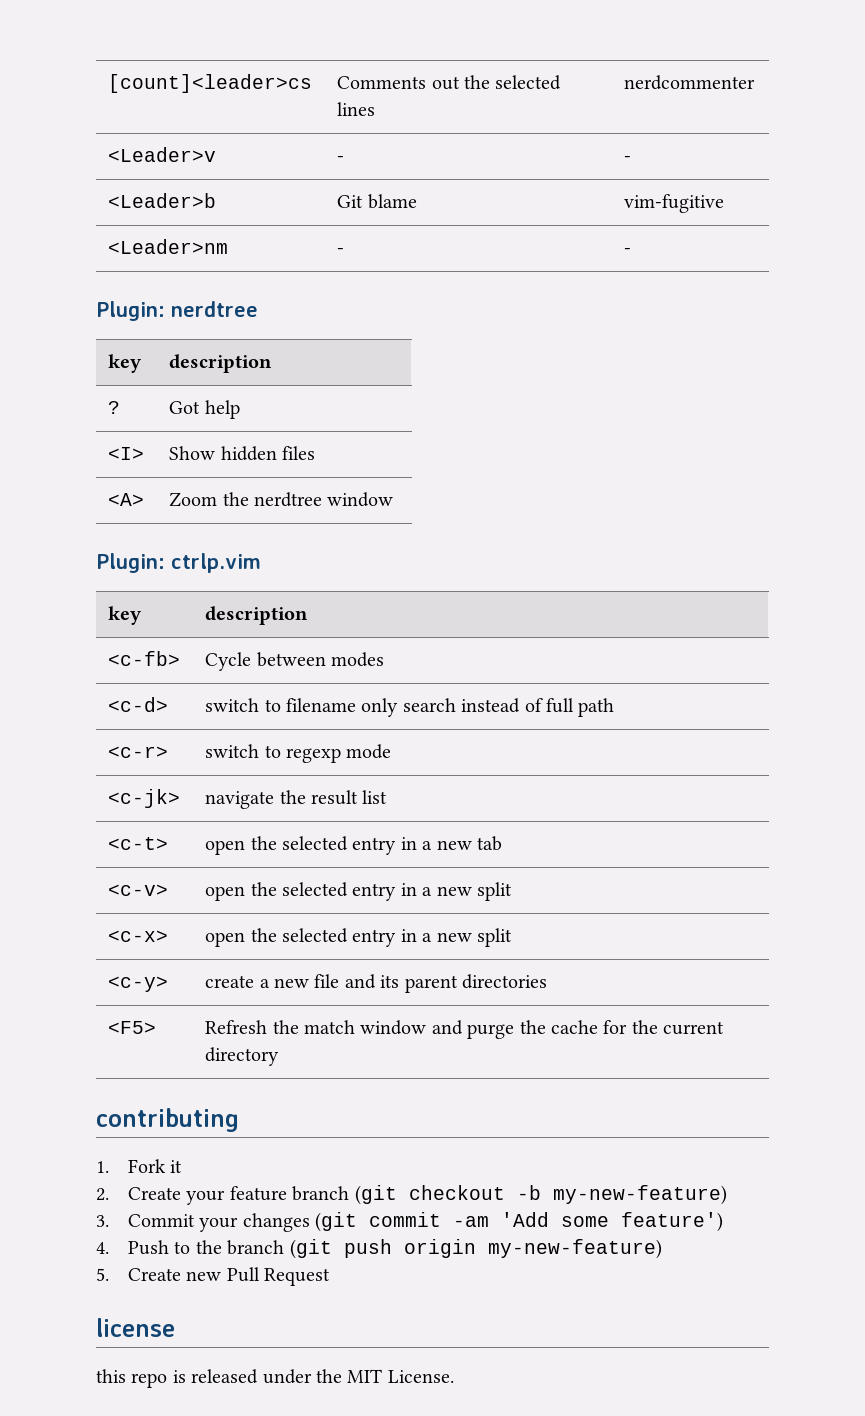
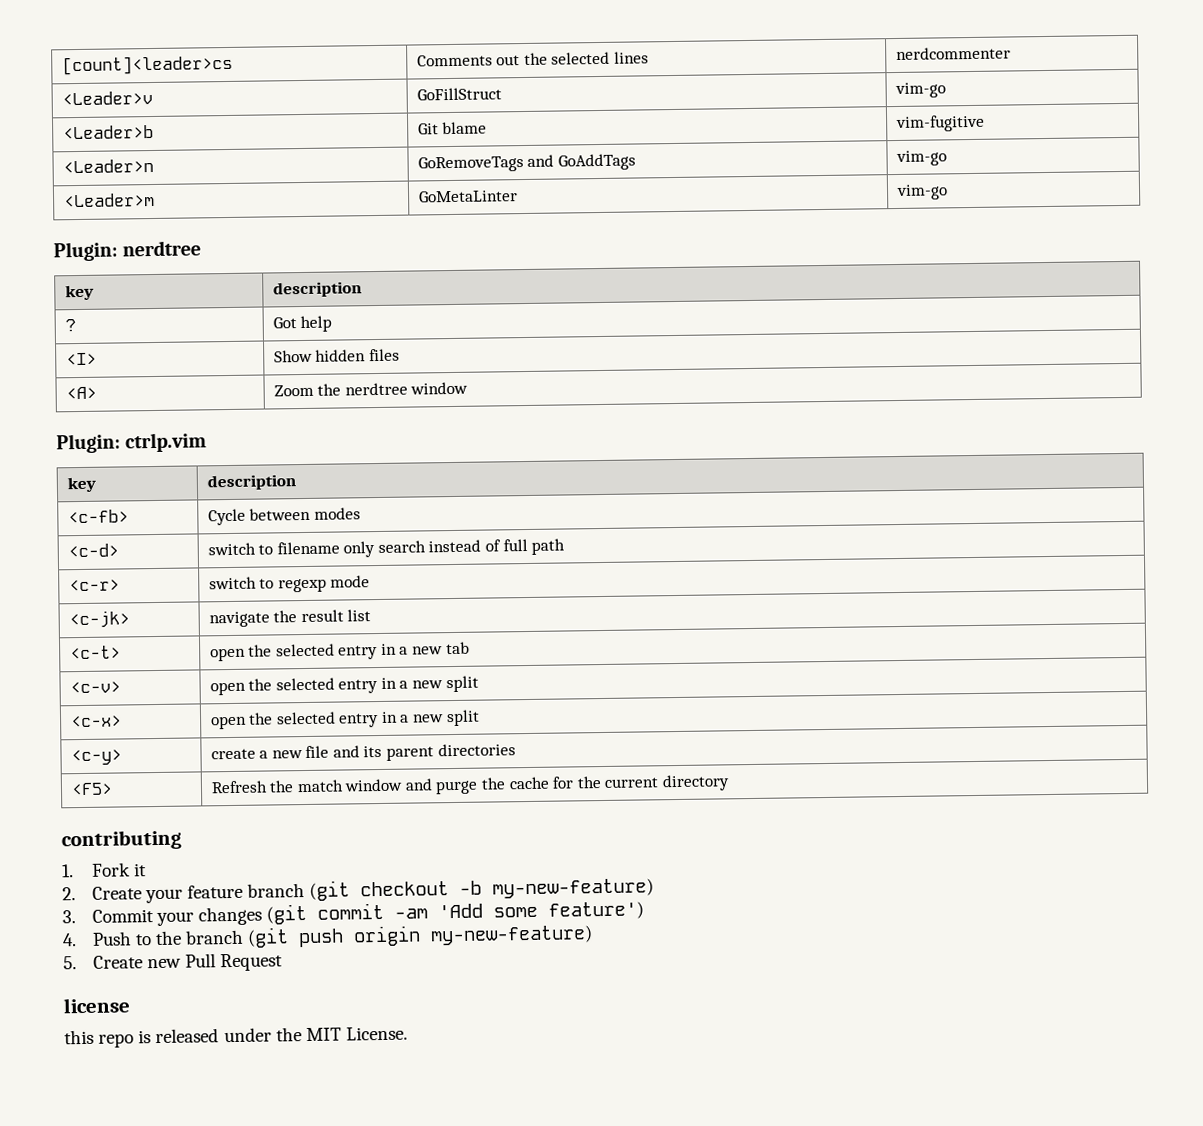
- <Leader>v | - | -
+ <Leader>v | GoFillStruct | vim-go
- <Leader>nm | - | -
+ <Leader>n | GoRemoveTags and GoAddTags | vim-go
+ <Leader>m | GoMetaLinter | vim-go

